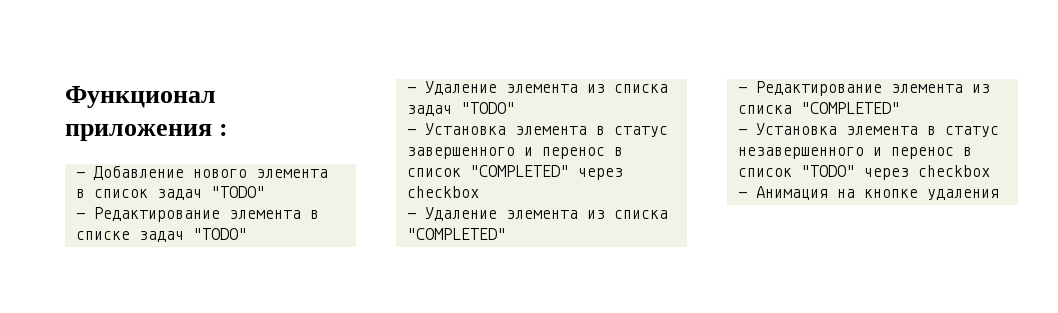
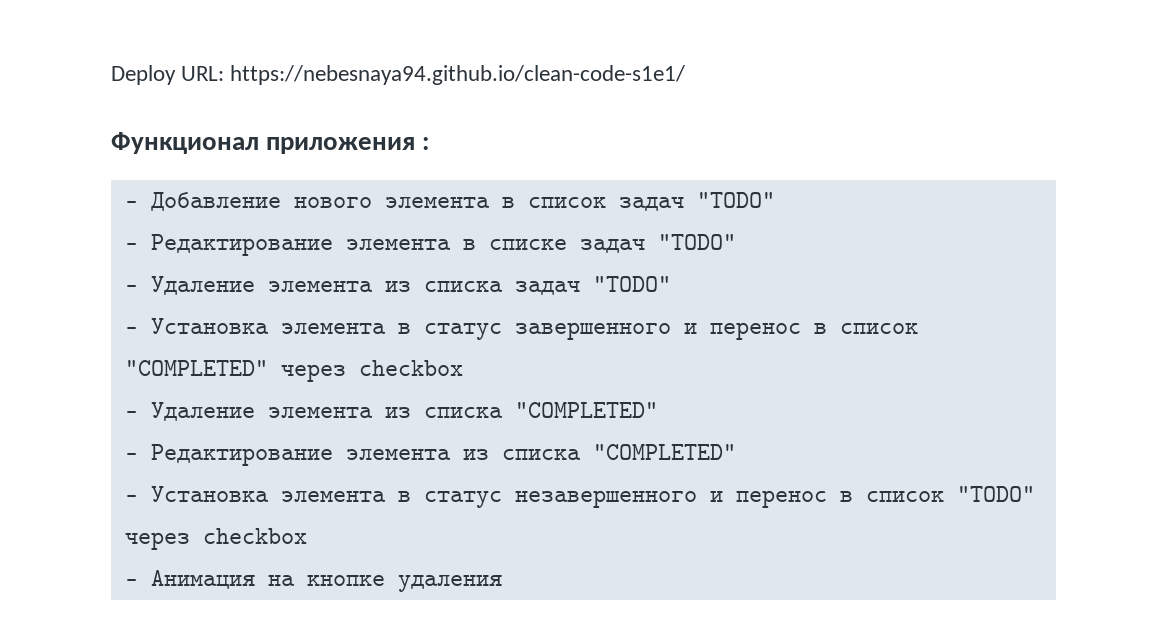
+ Deploy URL: https://nebesnaya94.github.io/clean-code-s1e1/

